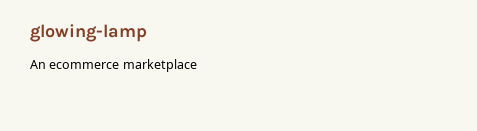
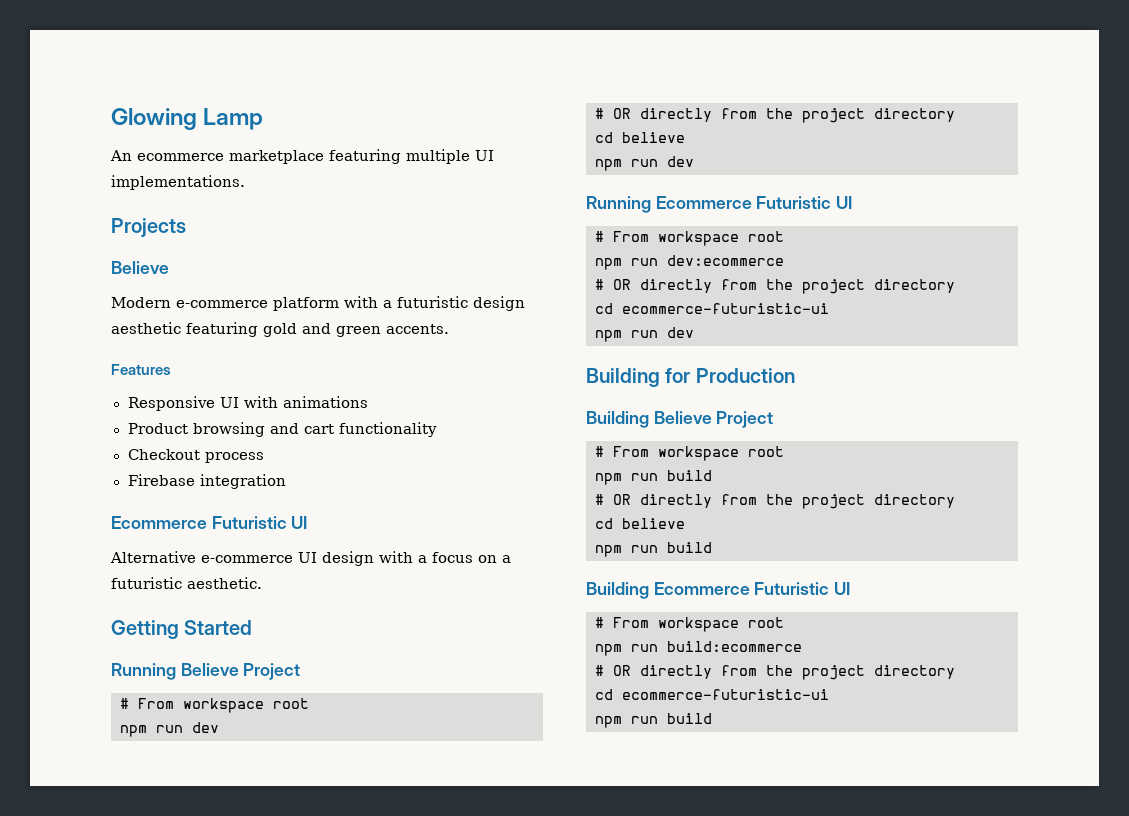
- glowing-lamp
+ Glowing Lamp
- An ecommerce marketplace
+ An ecommerce marketplace featuring multiple UI implementations.
+ Projects
+ Believe
+ Modern e-commerce platform with a futuristic design aesthetic featuring gold and green accents.
+ Features
+ Responsive UI with animations
+ Product browsing and cart functionality
+ Checkout process
+ Firebase integration
+ Ecommerce Futuristic UI
+ Alternative e-commerce UI design with a focus on a futuristic aesthetic.
+ Getting Started
+ Running Believe Project
+ # From workspace root
+ npm run dev
+ # OR directly from the project directory
+ cd believe
+ npm run dev
+ Running Ecommerce Futuristic UI
+ # From workspace root
+ npm run dev:ecommerce
+ # OR directly from the project directory
+ cd ecommerce-futuristic-ui
+ npm run dev
+ Building for Production
+ Building Believe Project
+ # From workspace root
+ npm run build
+ # OR directly from the project directory
+ cd believe
+ npm run build
+ Building Ecommerce Futuristic UI
+ # From workspace root
+ npm run build:ecommerce
+ # OR directly from the project directory
+ cd ecommerce-futuristic-ui
+ npm run build

